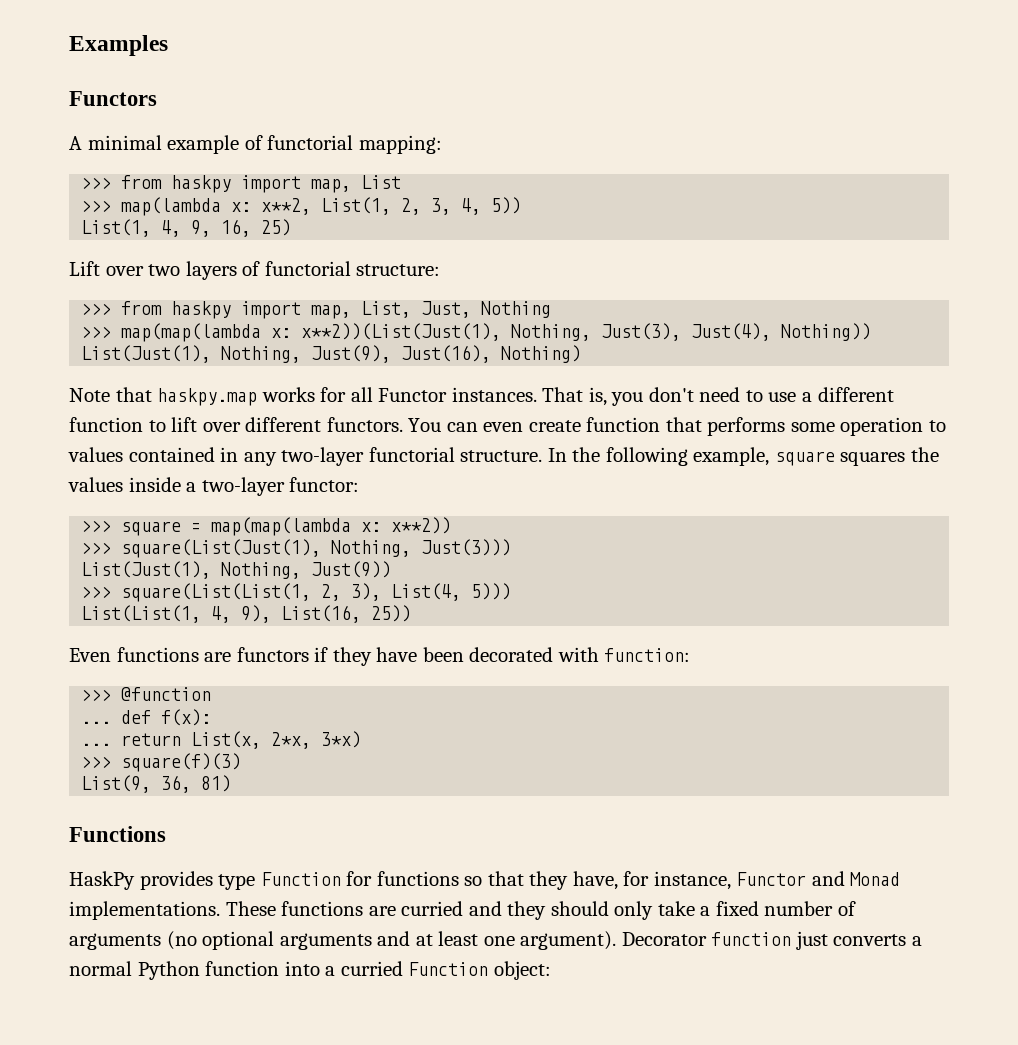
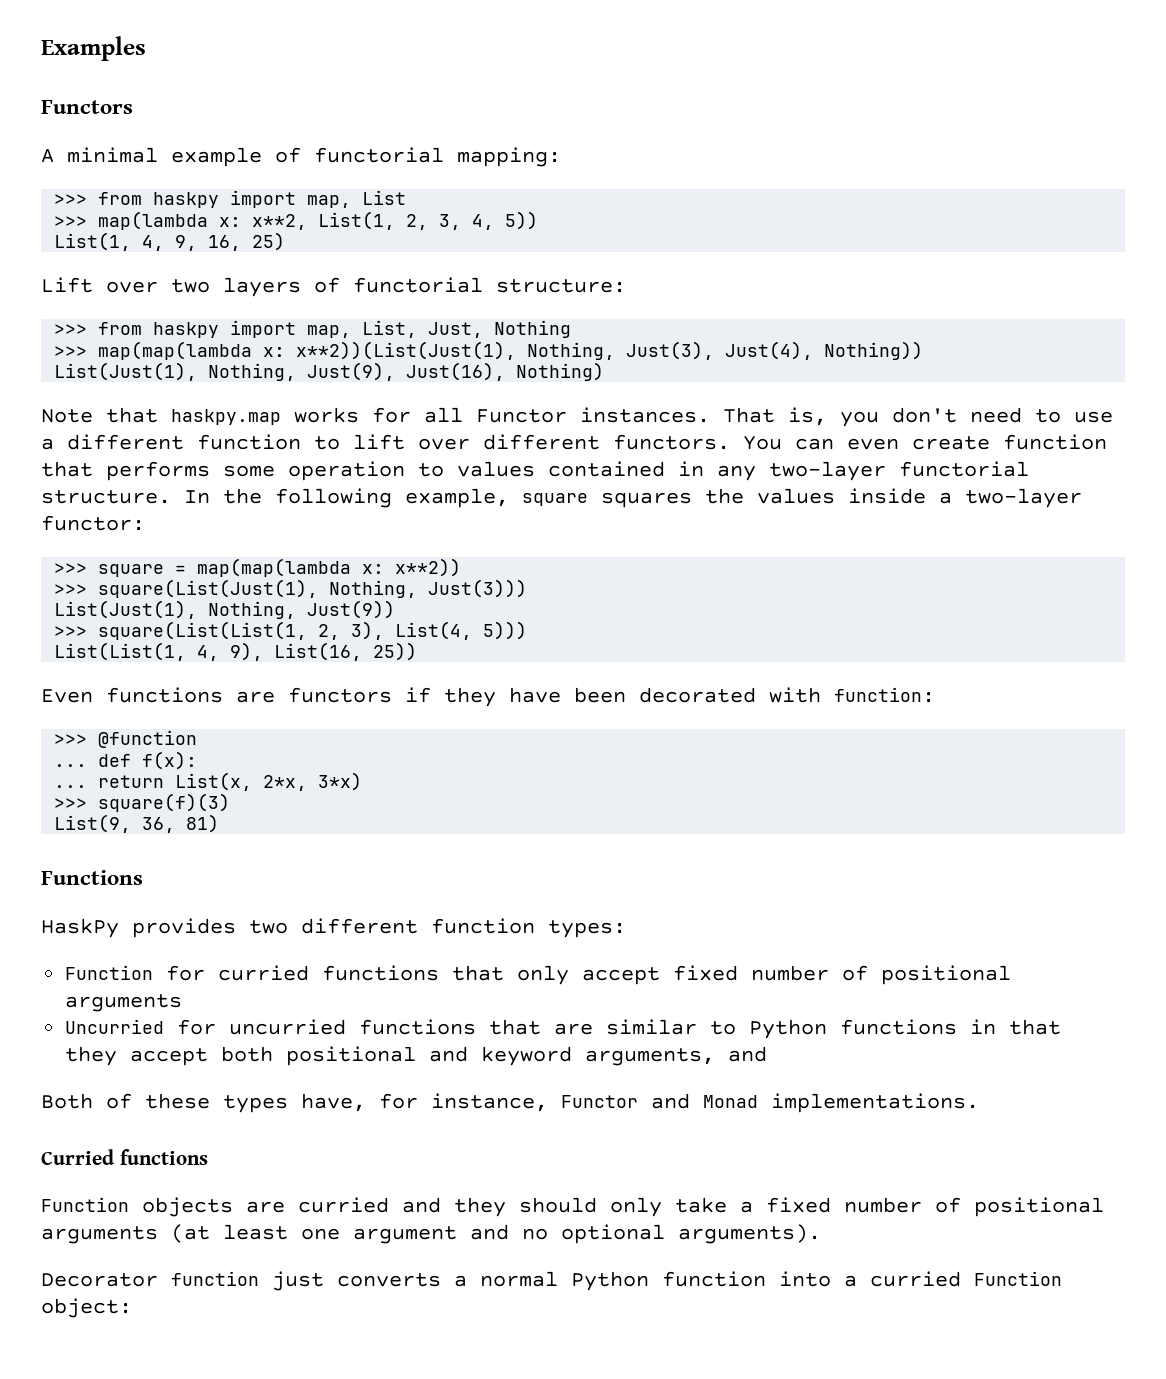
- HaskPy provides type Function for functions so that they have, for instance, Functor and Monad implementations. These functions are curried and they should only take a fixed number of arguments (no optional arguments and at least one argument). Decorator function just converts a normal Python function into a curried Function object:
+ HaskPy provides two different function types:
+ Function for curried functions that only accept fixed number of positional arguments
+ Uncurried for uncurried functions that are similar to Python functions in that they accept both positional and keyword arguments, and
+ Both of these types have, for instance, Functor and Monad implementations.
+ Curried functions
+ Function objects are curried and they should only take a fixed number of positional arguments (at least one argument and no optional arguments).
+ Decorator function just converts a normal Python function into a curried Function object:

